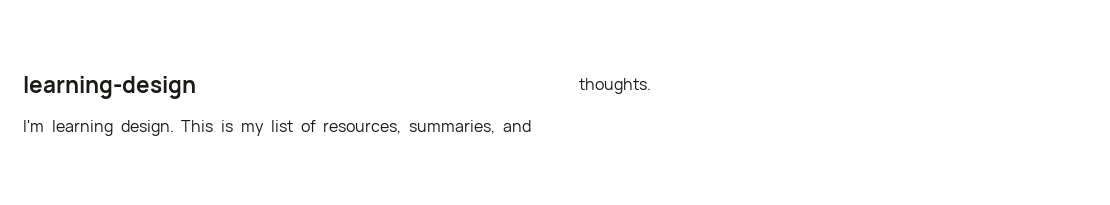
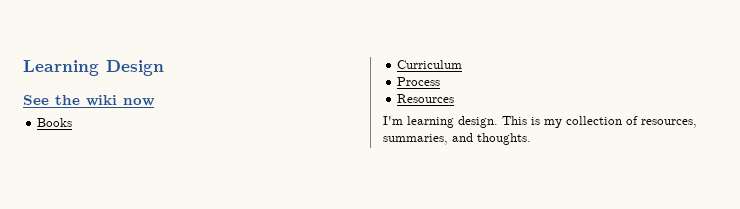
- learning-design
+ Learning Design
+ See the wiki now
+ Books
+ Curriculum
+ Process
+ Resources
- This is my list of resources, summaries, and thoughts.
+ This is my collection of resources, summaries, and thoughts.

